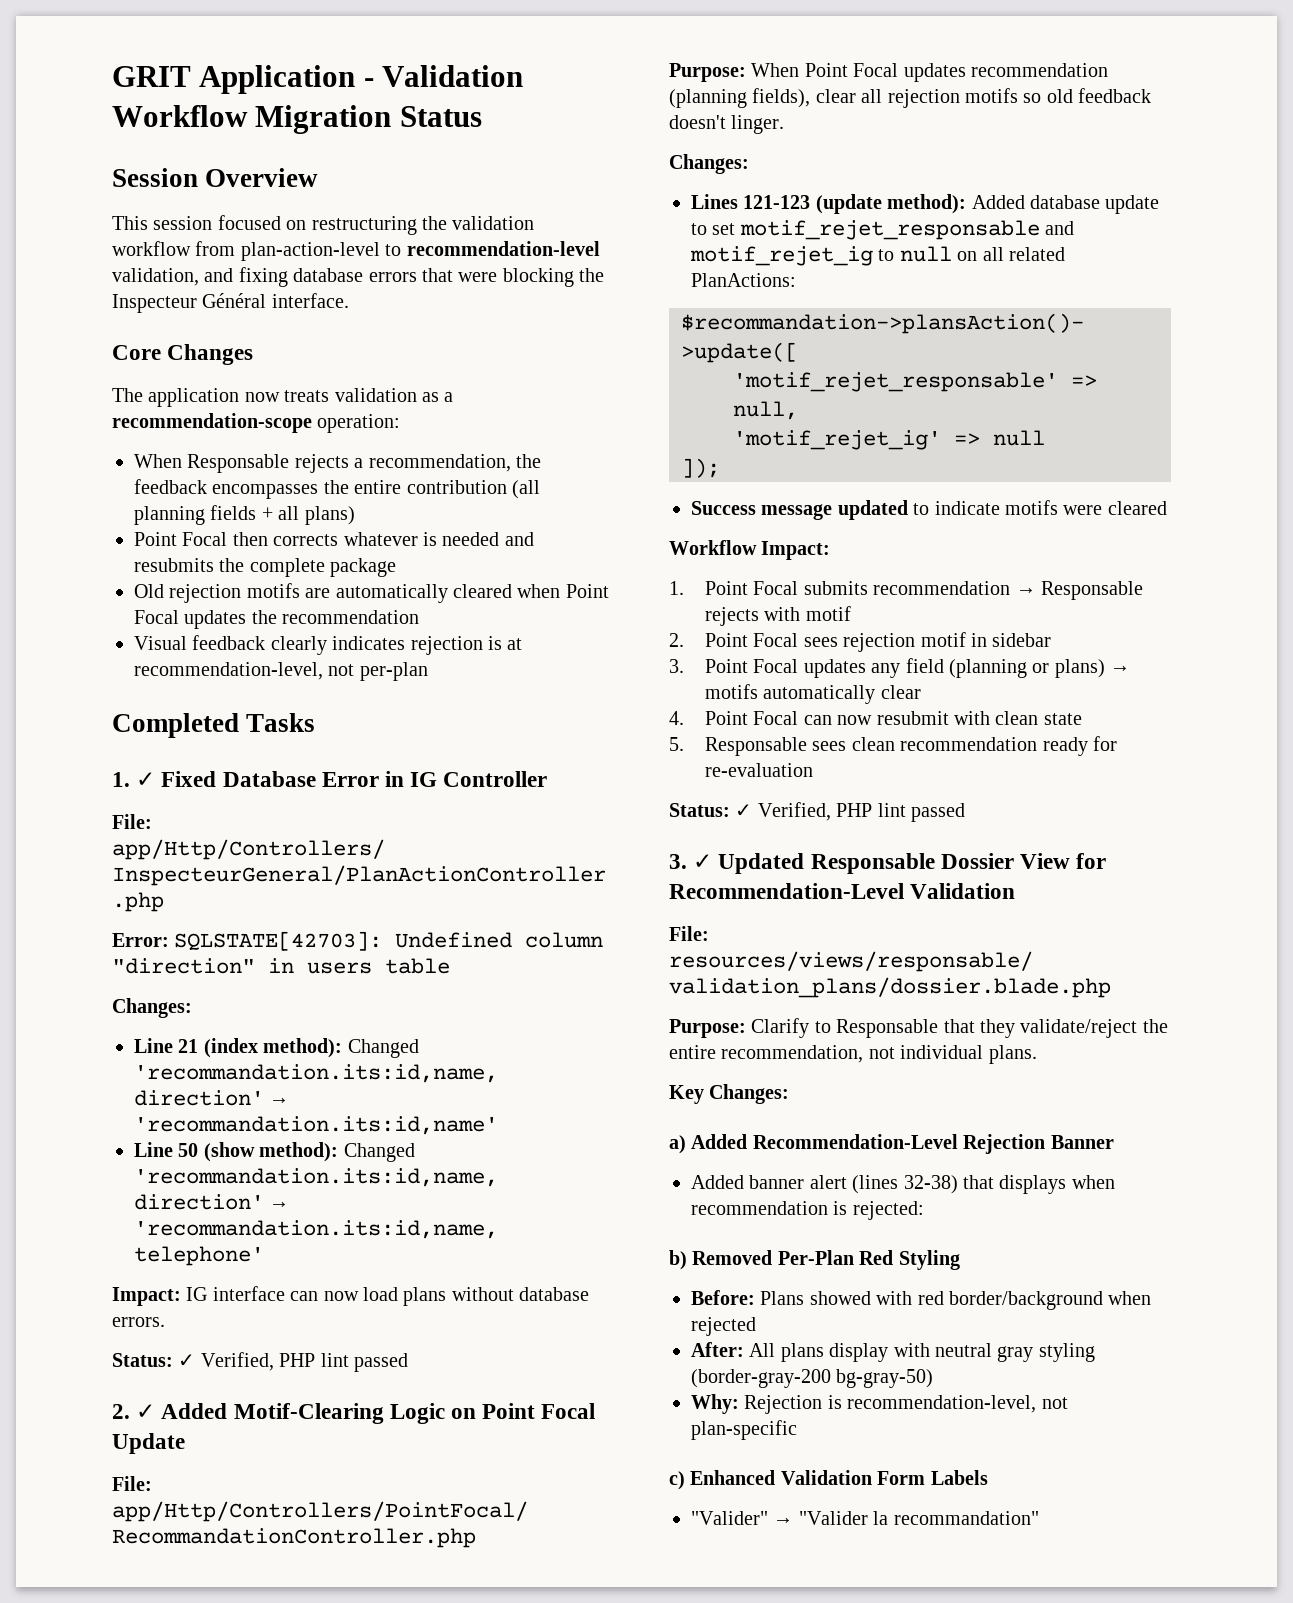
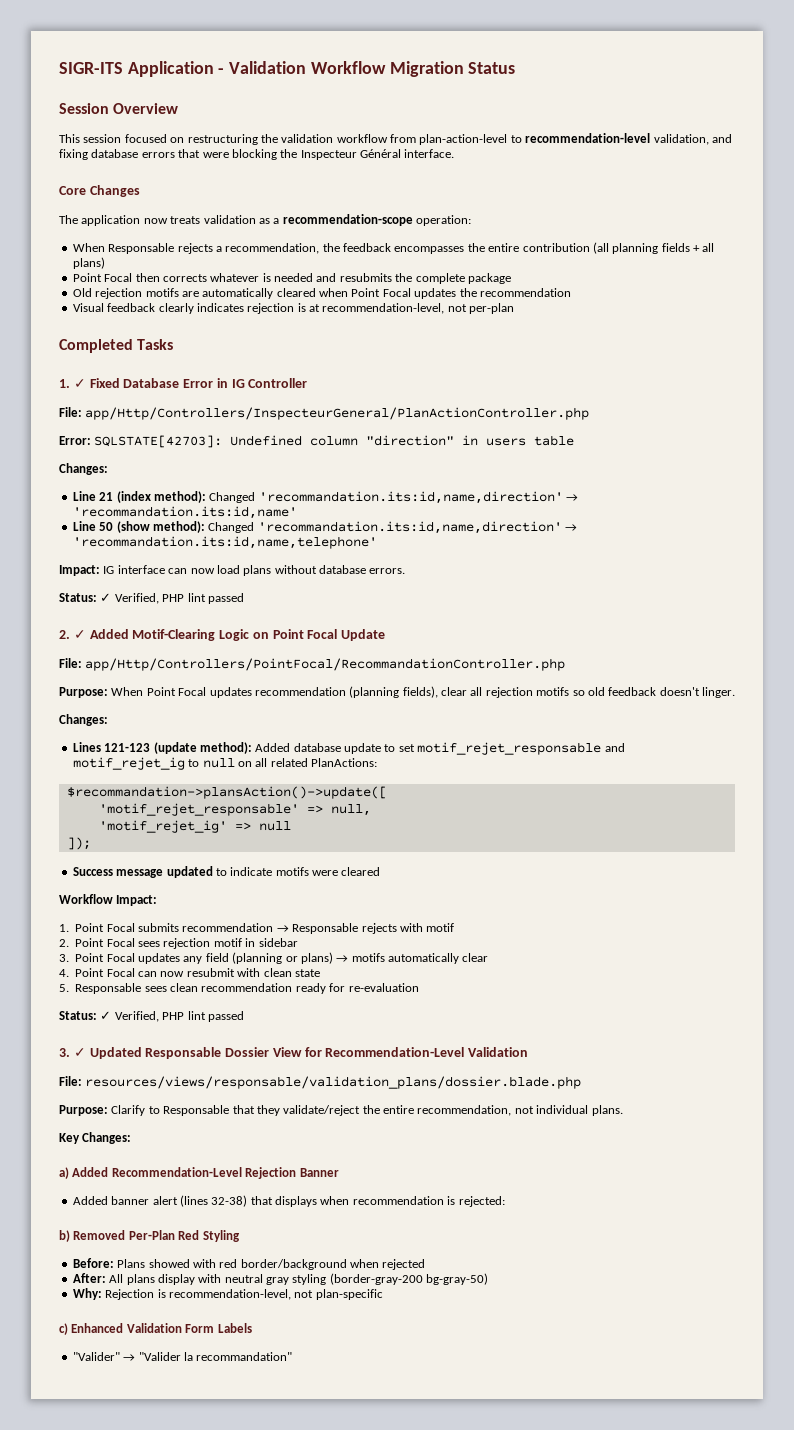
- GRIT Application - Validation Workflow Migration Status
+ SIGR-ITS Application - Validation Workflow Migration Status

